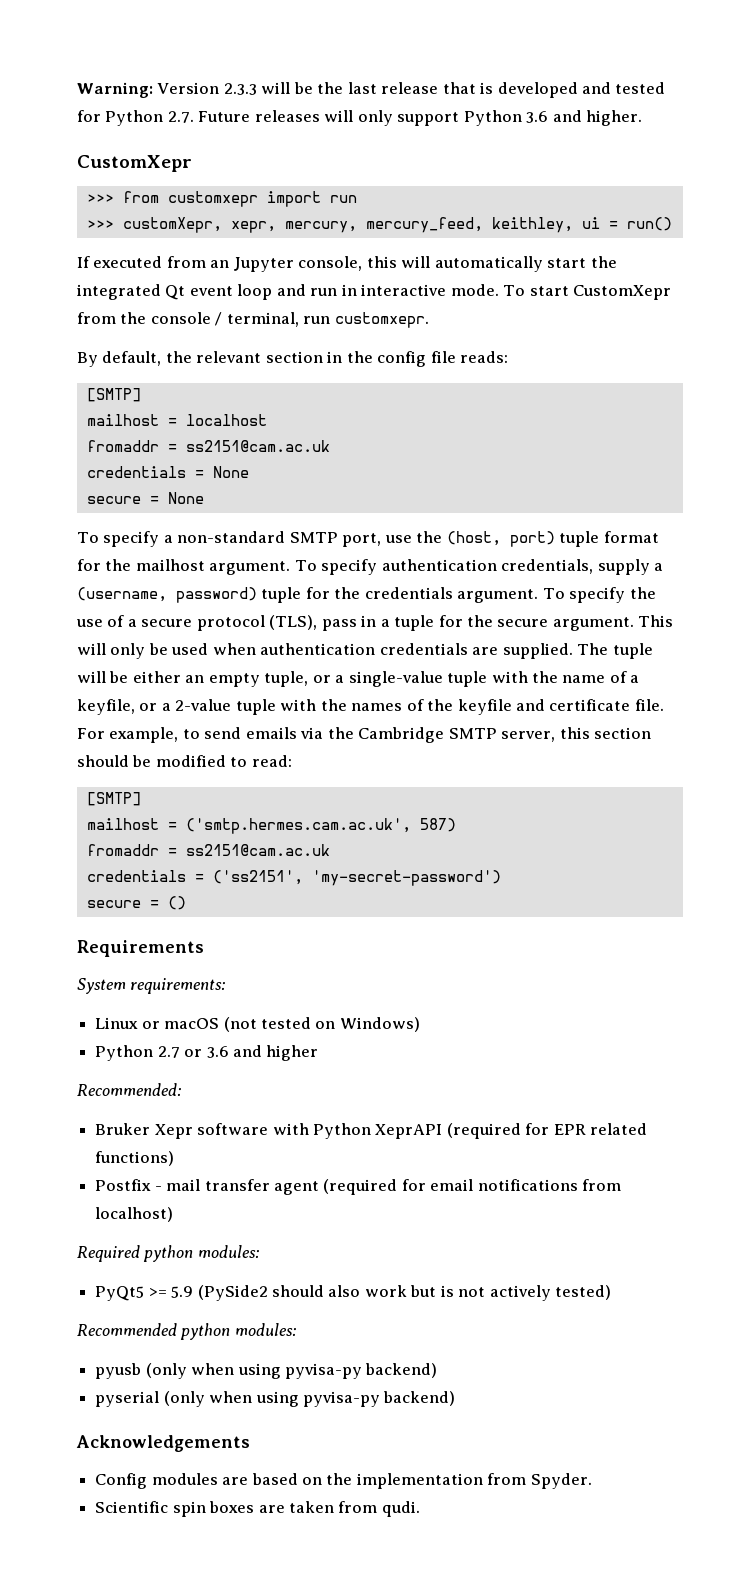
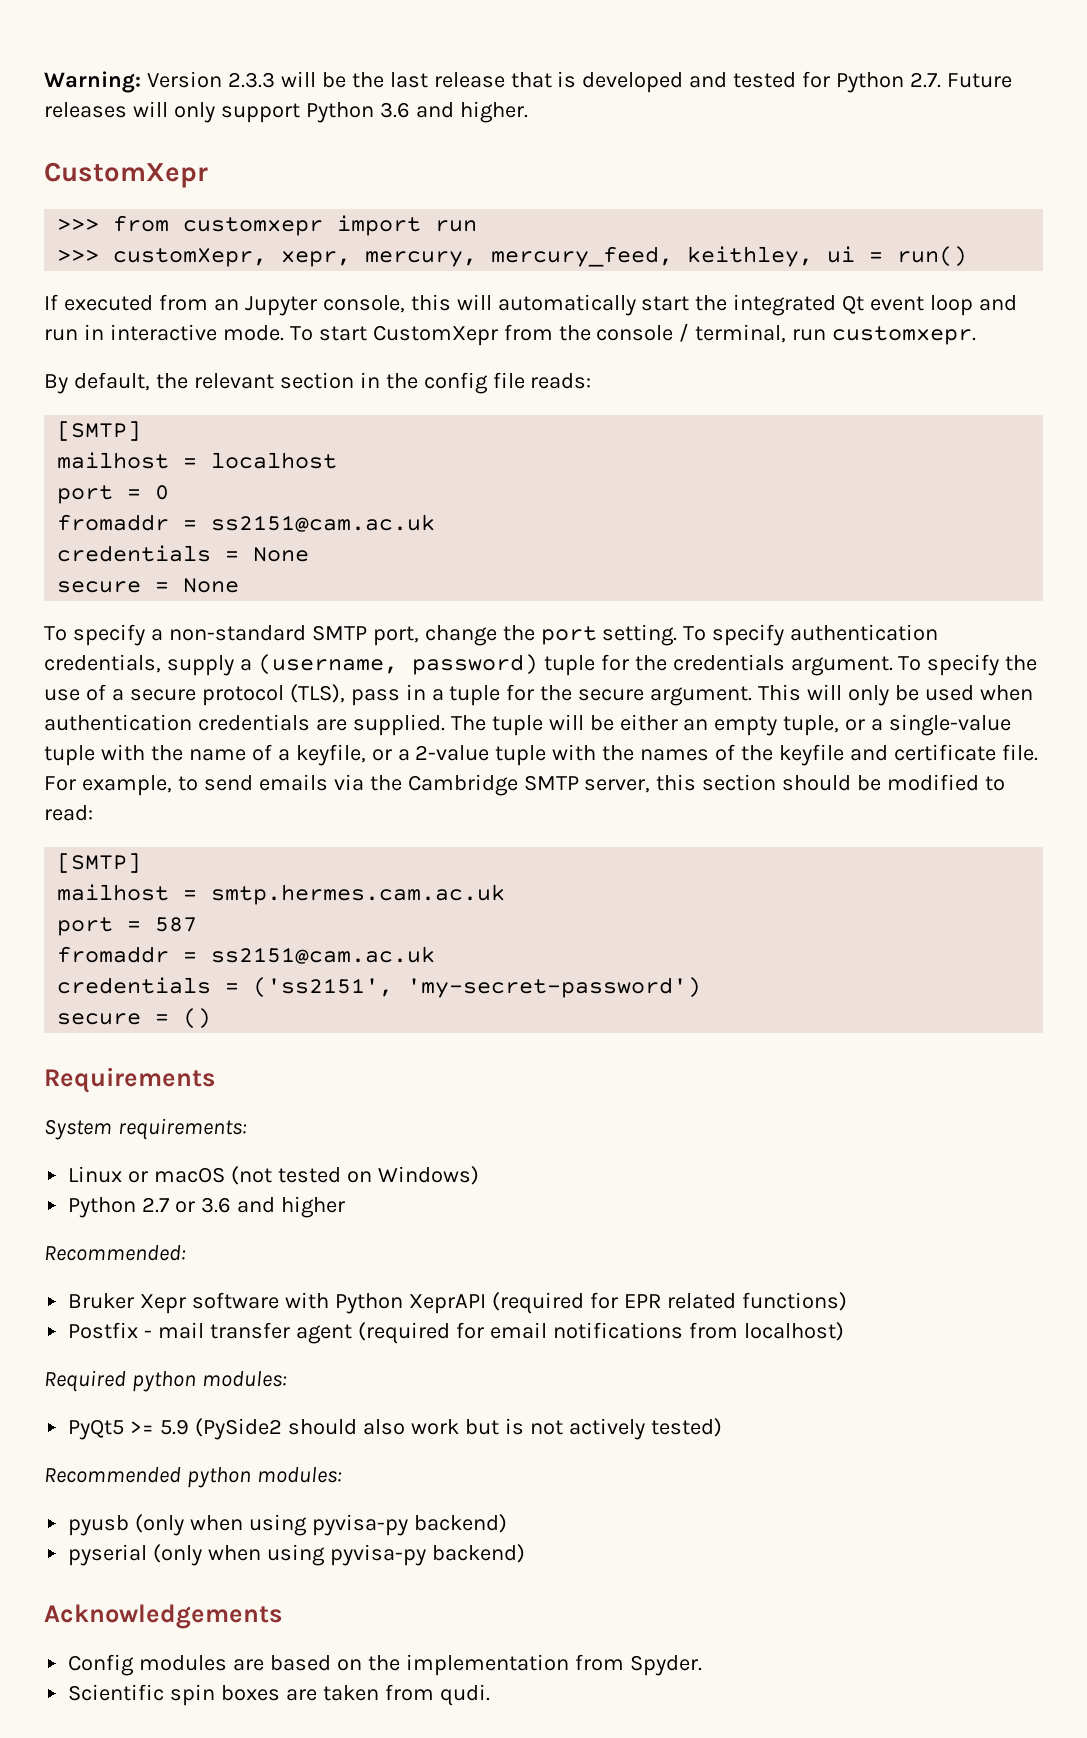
+ port = 0
- To specify a non-standard SMTP port, use the (host, port) tuple format for the mailhost argument.
+ To specify a non-standard SMTP port, change the port setting.
- mailhost = ('smtp.hermes.cam.ac.uk', 587)
+ mailhost = smtp.hermes.cam.ac.uk
+ port = 587

